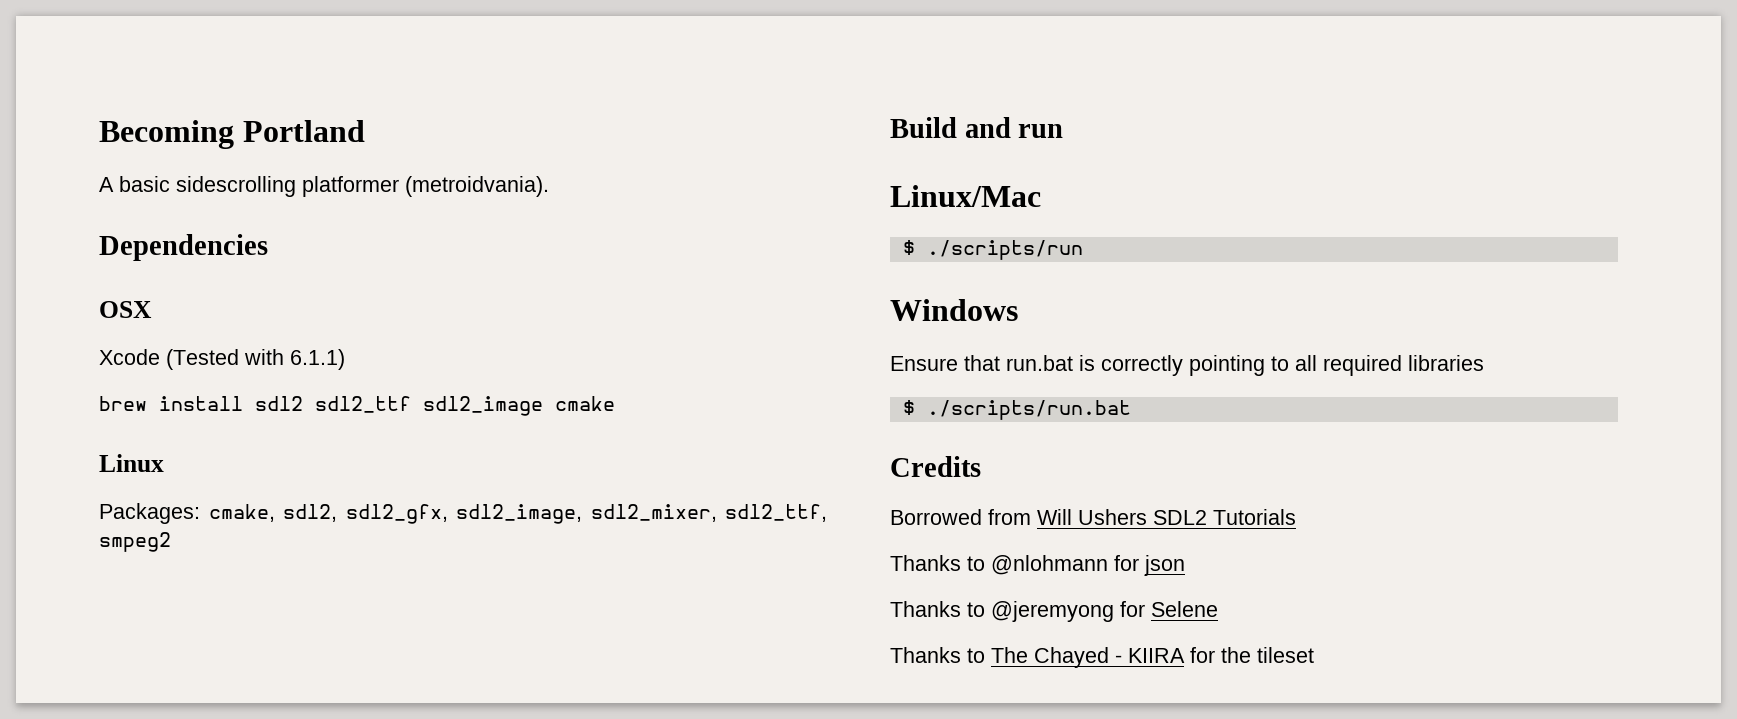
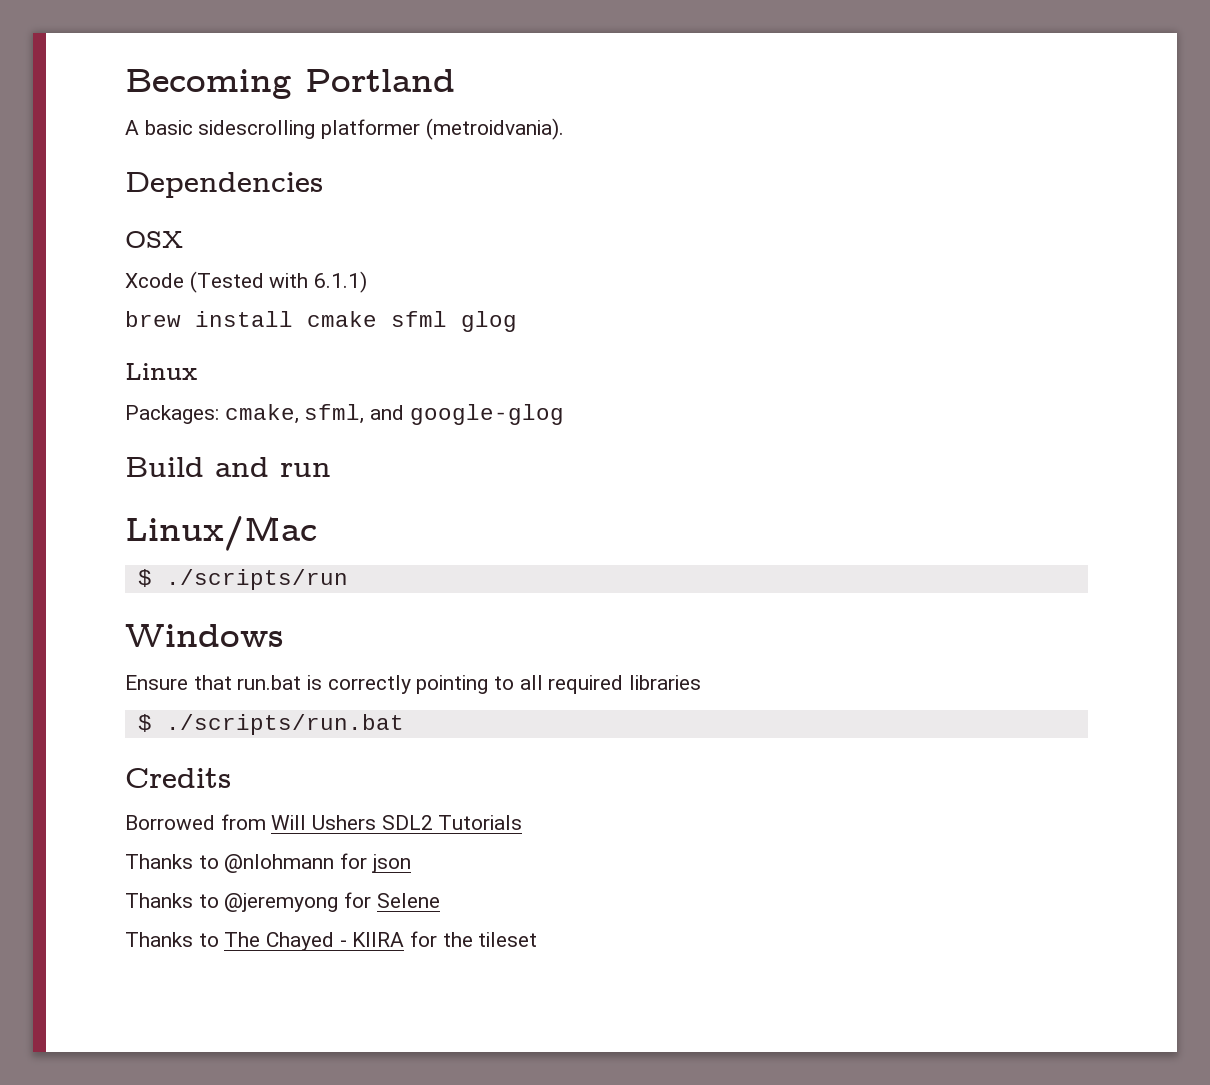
- brew install sdl2 sdl2_ttf sdl2_image cmake
+ brew install cmake sfml glog
- Packages: cmake, sdl2, sdl2_gfx, sdl2_image, sdl2_mixer, sdl2_ttf, smpeg2
+ Packages: cmake, sfml, and google-glog

